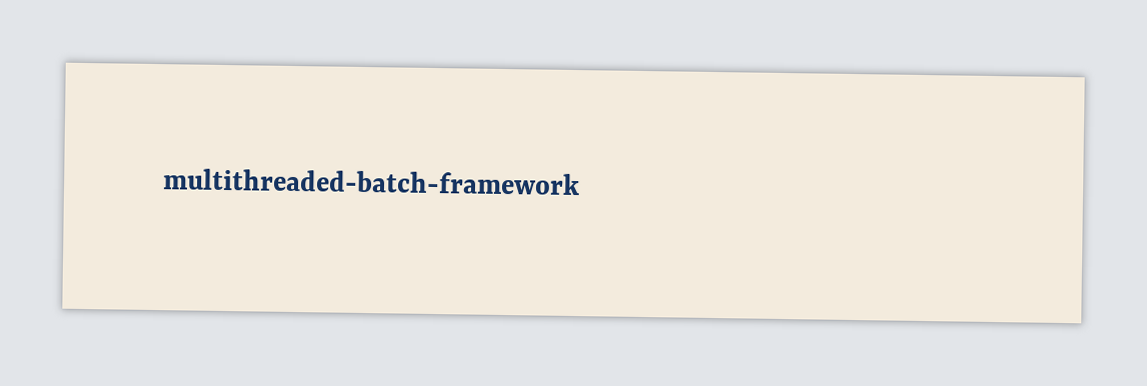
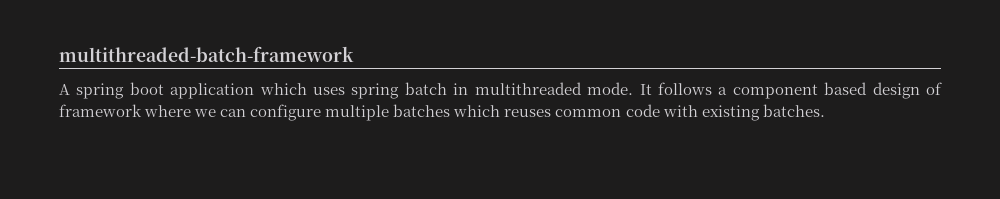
+ A spring boot application which uses spring batch in multithreaded mode. It follows a component based design of framework where we can configure multiple batches which reuses common code with existing batches.

